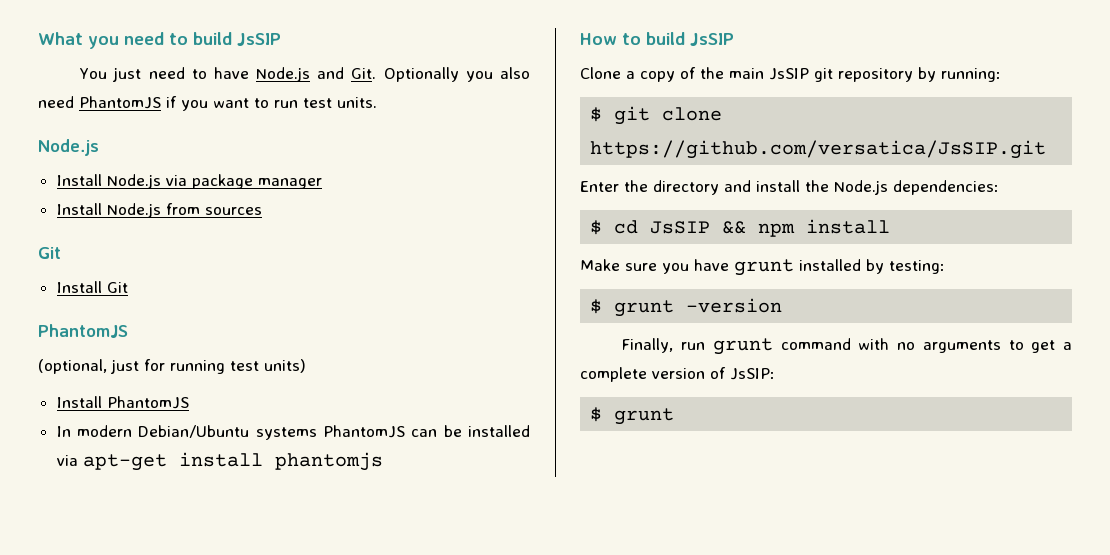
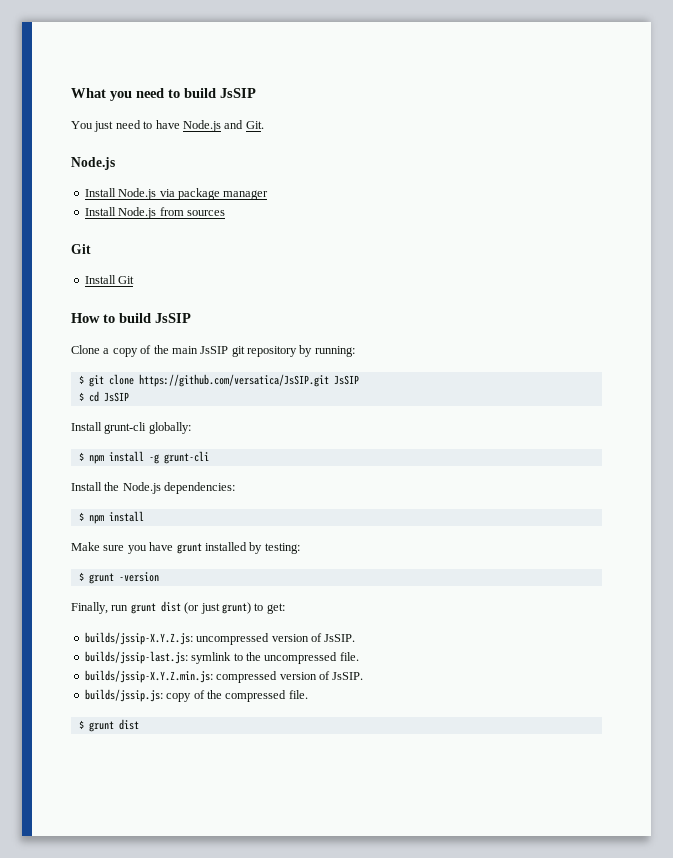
- You just need to have Node.js and Git. Optionally you also need PhantomJS if you want to run test units.
+ You just need to have Node.js and Git.
  Install Git
- PhantomJS
- (optional, just for running test units)
- Install PhantomJS
- In modern Debian/Ubuntu systems PhantomJS can be installed via apt-get install phantomjs
- $ git clone https://github.com/versatica/JsSIP.git
- Enter the directory and install the Node.js dependencies:
- $ cd JsSIP && npm install
+ $ git clone https://github.com/versatica/JsSIP.git JsSIP
+ $ cd JsSIP
+ Install grunt-cli globally:
+ $ npm install -g grunt-cli
+ Install the Node.js dependencies:
+ $ npm install
- Finally, run grunt command with no arguments to get a complete version of JsSIP:
- $ grunt
+ Finally, run grunt dist (or just grunt) to get:
+ builds/jssip-X.Y.Z.js: uncompressed version of JsSIP.
+ builds/jssip-last.js: symlink to the uncompressed file.
+ builds/jssip-X.Y.Z.min.js: compressed version of JsSIP.
+ builds/jssip.js: copy of the compressed file.
+ $ grunt dist

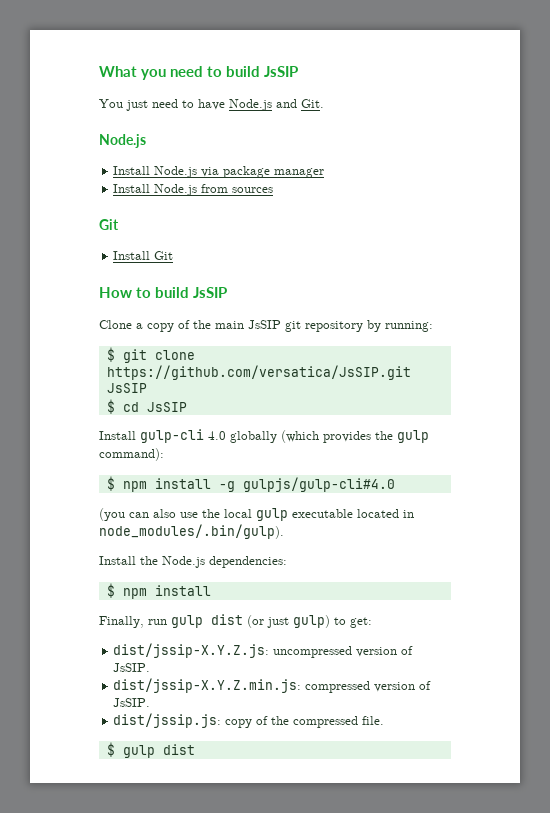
- Install grunt-cli globally:
- $ npm install -g grunt-cli
+ Install gulp-cli 4.0 globally (which provides the gulp command):
+ $ npm install -g gulpjs/gulp-cli#4.0
+ (you can also use the local gulp executable located in node_modules/.bin/gulp).
- Make sure you have grunt installed by testing:
- $ grunt -version
- Finally, run grunt dist (or just grunt) to get:
+ Finally, run gulp dist (or just gulp) to get:
- builds/jssip-X.Y.Z.js: uncompressed version of JsSIP.
+ dist/jssip-X.Y.Z.js: uncompressed version of JsSIP.
- builds/jssip-last.js: symlink to the uncompressed file.
- builds/jssip-X.Y.Z.min.js: compressed version of JsSIP.
+ dist/jssip-X.Y.Z.min.js: compressed version of JsSIP.
- builds/jssip.js: copy of the compressed file.
+ dist/jssip.js: copy of the compressed file.
- $ grunt dist
+ $ gulp dist

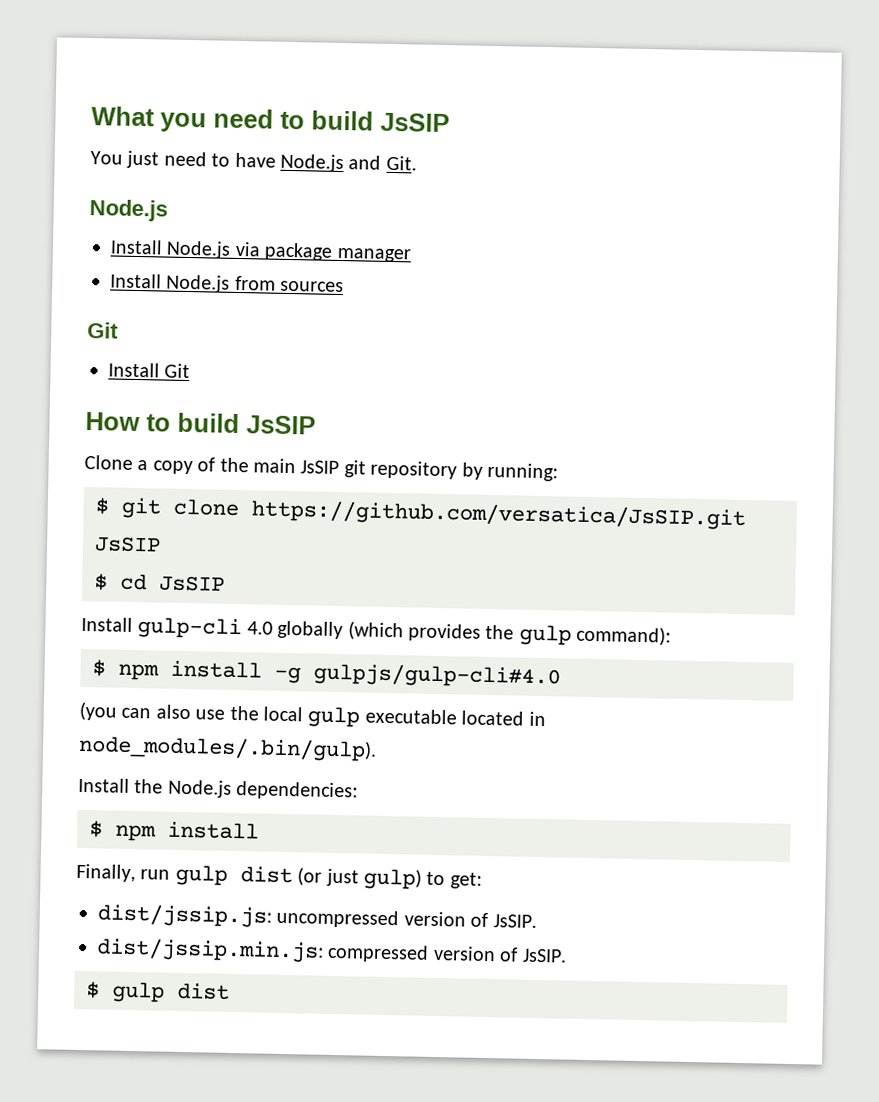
- dist/jssip-X.Y.Z.js: uncompressed version of JsSIP.
+ dist/jssip.js: uncompressed version of JsSIP.
- dist/jssip-X.Y.Z.min.js: compressed version of JsSIP.
+ dist/jssip.min.js: compressed version of JsSIP.
- dist/jssip.js: copy of the compressed file.

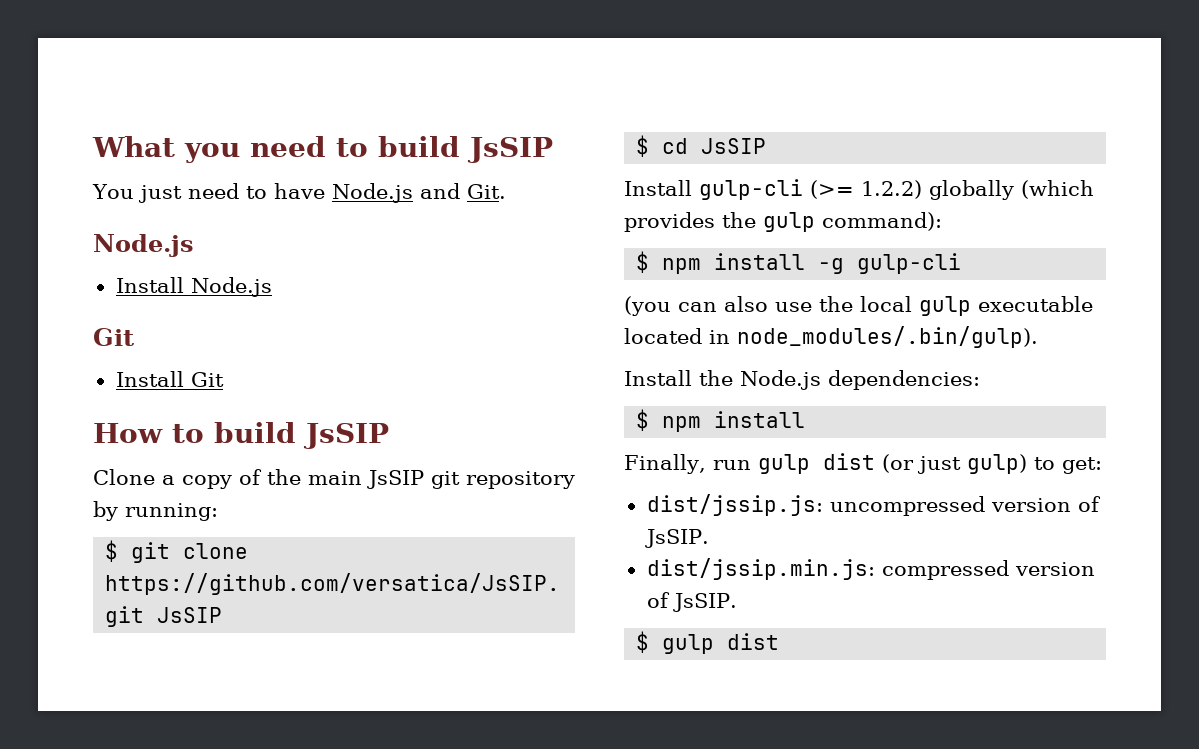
- Install Node.js via package manager
- Install Node.js from sources
+ Install Node.js
- Install gulp-cli 4.0 globally (which provides the gulp command):
+ Install gulp-cli (>= 1.2.2) globally (which provides the gulp command):
- $ npm install -g gulpjs/gulp-cli#4.0
+ $ npm install -g gulp-cli

